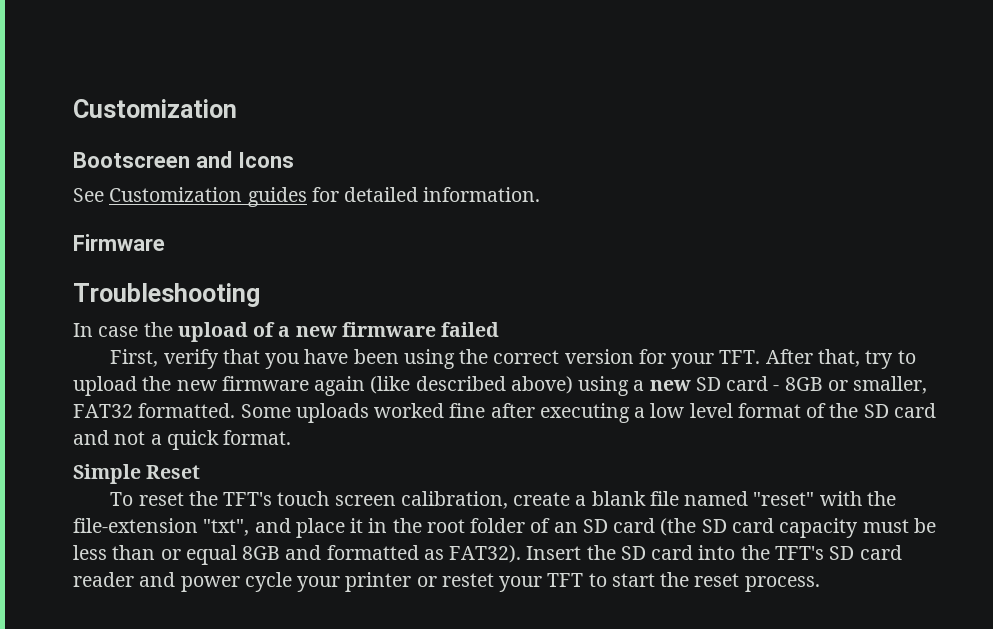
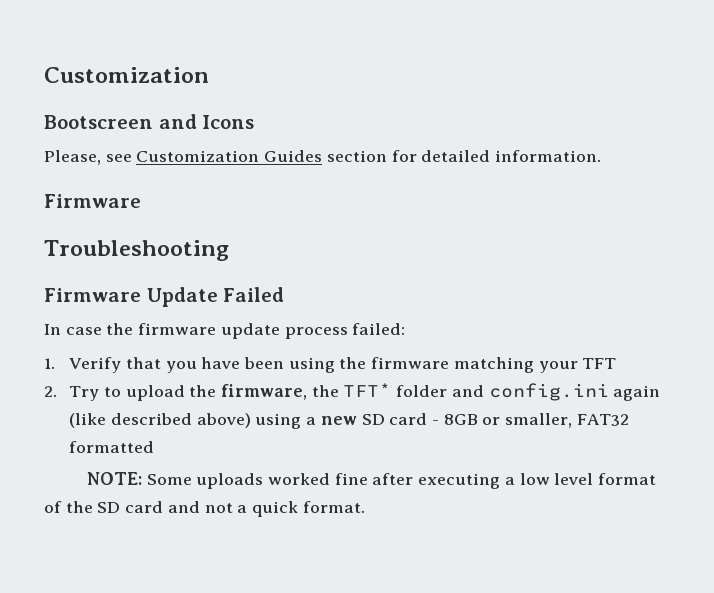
- See Customization guides for detailed information.
+ Please, see Customization Guides section for detailed information.
+ Firmware Update Failed
- In case the upload of a new firmware failed
- First, verify that you have been using the correct version for your TFT. After that, try to upload the new firmware again (like described above) using a new SD card - 8GB or smaller, FAT32 formatted. Some uploads worked fine after executing a low level format of the SD card and not a quick format.
+ In case the firmware update process failed:
+ 1. Verify that you have been using the firmware matching your TFT
+ 2. Try to upload the firmware, the TFT* folder and config.ini again (like described above) using a new SD card - 8GB or smaller, FAT32 formatted
+ NOTE: Some uploads worked fine after executing a low level format of the SD card and not a quick format.
- Simple Reset
- To reset the TFT's touch screen calibration, create a blank file named "reset" with the file-extension "txt", and place it in the root folder of an SD card (the SD card capacity must be less than or equal 8GB and formatted as FAT32). Insert the SD card into the TFT's SD card reader and power cycle your printer or restet your TFT to start the reset process.

